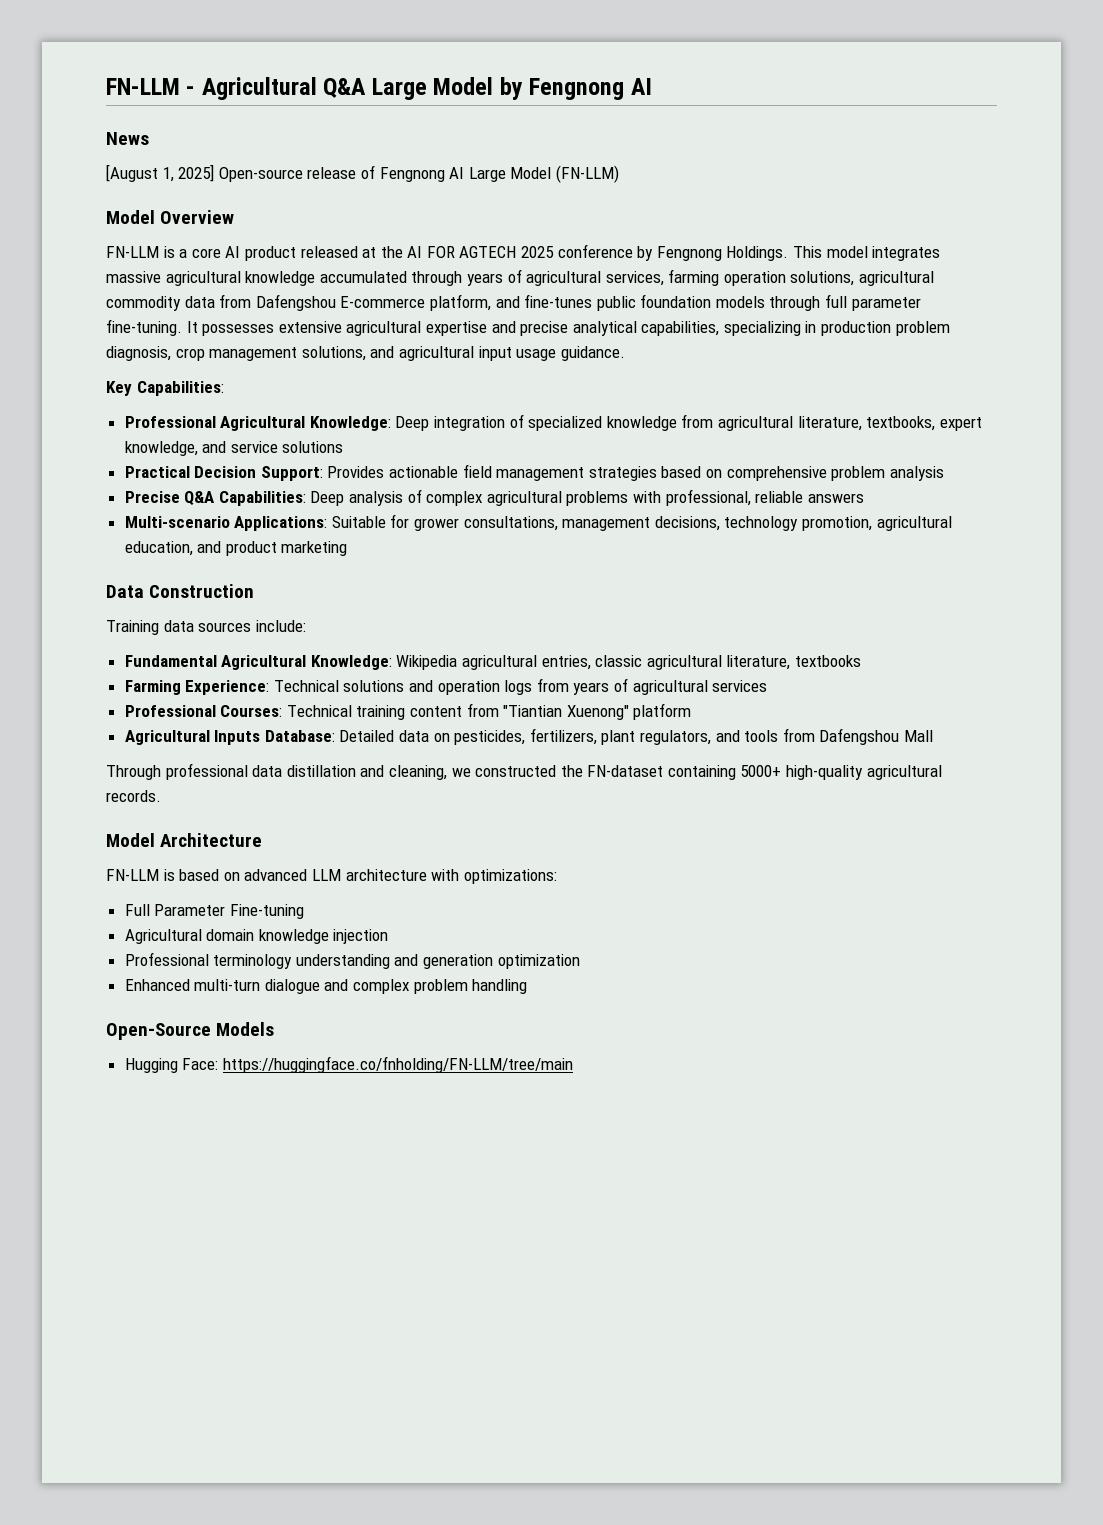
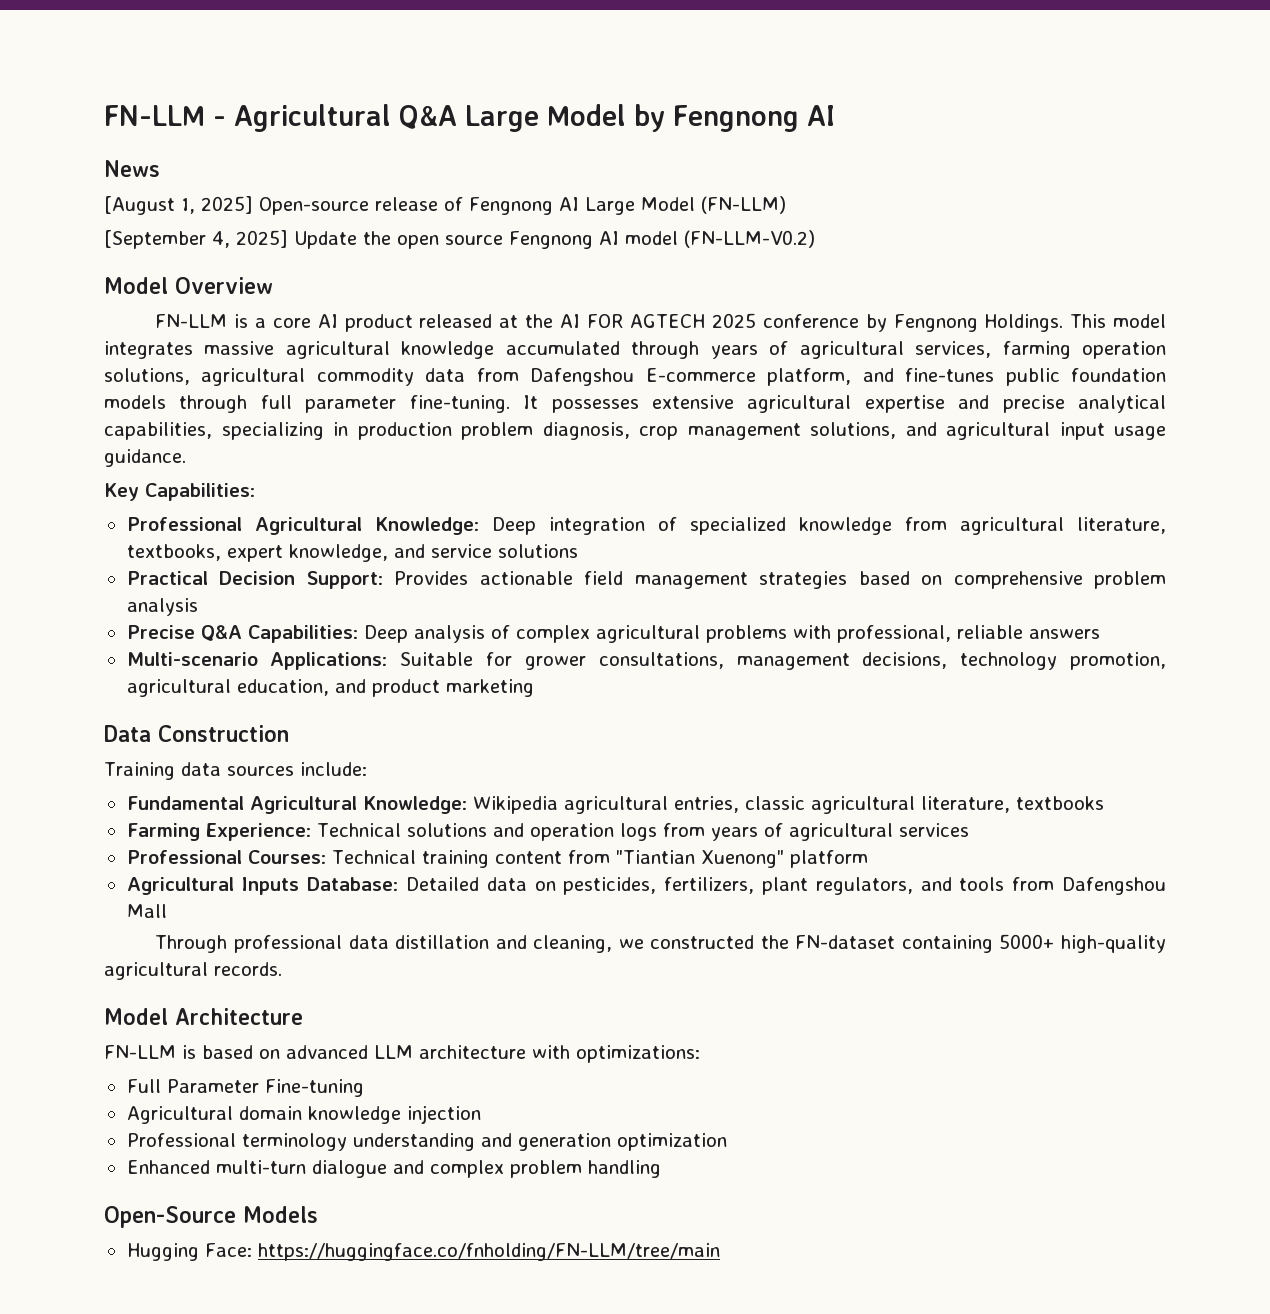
+ [September 4, 2025] Update the open source Fengnong AI model (FN-LLM-V0.2)

